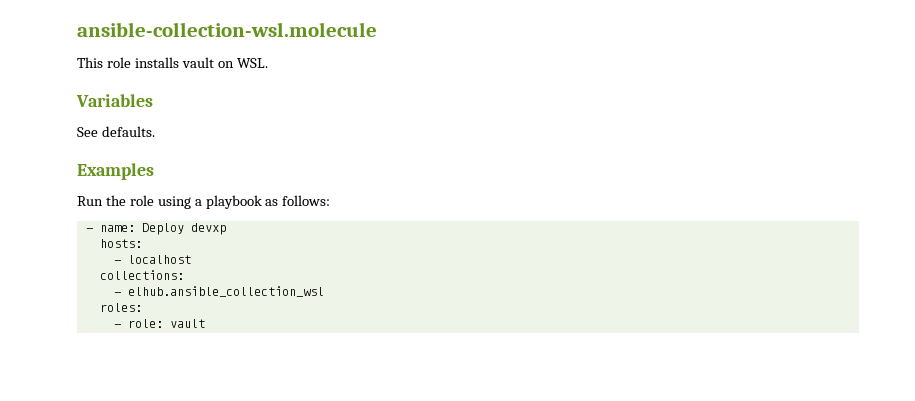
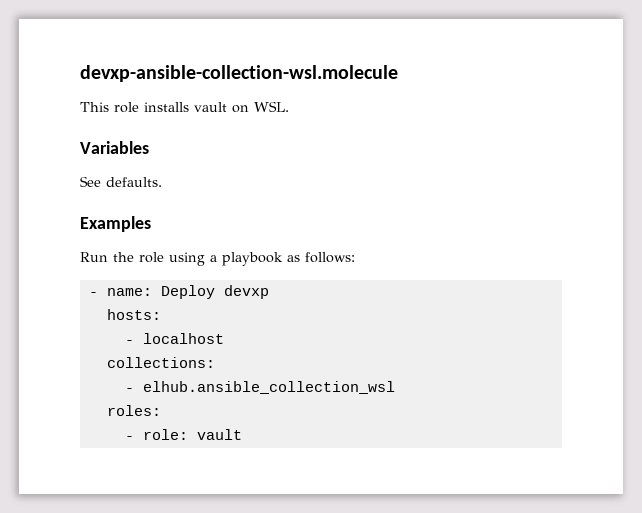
- ansible-collection-wsl.molecule
+ devxp-ansible-collection-wsl.molecule

